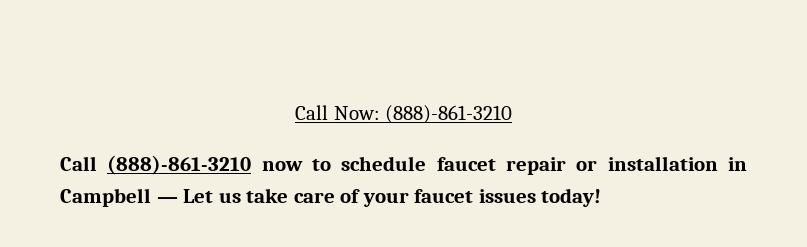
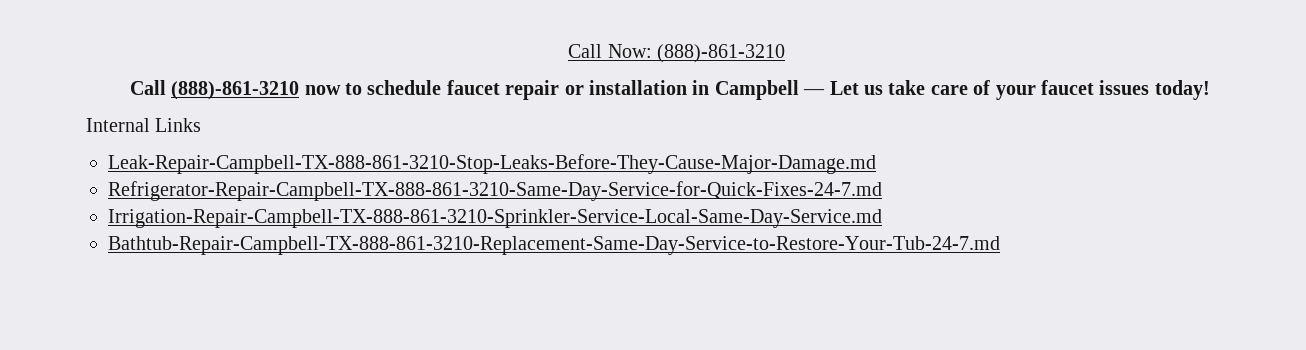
+ Internal Links
+ Leak-Repair-Campbell-TX-888-861-3210-Stop-Leaks-Before-They-Cause-Major-Damage.md
+ Refrigerator-Repair-Campbell-TX-888-861-3210-Same-Day-Service-for-Quick-Fixes-24-7.md
+ Irrigation-Repair-Campbell-TX-888-861-3210-Sprinkler-Service-Local-Same-Day-Service.md
+ Bathtub-Repair-Campbell-TX-888-861-3210-Replacement-Same-Day-Service-to-Restore-Your-Tub-24-7.md

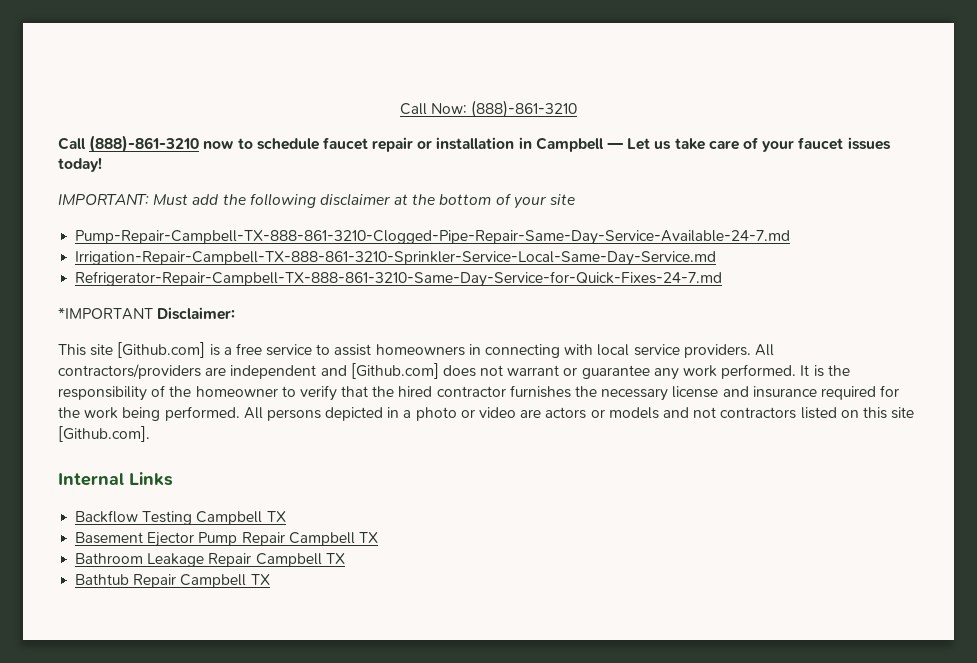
+ IMPORTANT: Must add the following disclaimer at the bottom of your site
+ Pump-Repair-Campbell-TX-888-861-3210-Clogged-Pipe-Repair-Same-Day-Service-Available-24-7.md
+ Irrigation-Repair-Campbell-TX-888-861-3210-Sprinkler-Service-Local-Same-Day-Service.md
+ Refrigerator-Repair-Campbell-TX-888-861-3210-Same-Day-Service-for-Quick-Fixes-24-7.md
+ *IMPORTANT Disclaimer:
+ This site [Github.com] is a free service to assist homeowners in connecting with local service providers. All contractors/providers are independent and [Github.com] does not warrant or guarantee any work performed. It is the responsibility of the homeowner to verify that the hired contractor furnishes the necessary license and insurance required for the work being performed. All persons depicted in a photo or video are actors or models and not contractors listed on this site [Github.com].
  Internal Links
- Leak-Repair-Campbell-TX-888-861-3210-Stop-Leaks-Before-They-Cause-Major-Damage.md
- Refrigerator-Repair-Campbell-TX-888-861-3210-Same-Day-Service-for-Quick-Fixes-24-7.md
- Irrigation-Repair-Campbell-TX-888-861-3210-Sprinkler-Service-Local-Same-Day-Service.md
- Bathtub-Repair-Campbell-TX-888-861-3210-Replacement-Same-Day-Service-to-Restore-Your-Tub-24-7.md
+ Backflow Testing Campbell TX
+ Basement Ejector Pump Repair Campbell TX
+ Bathroom Leakage Repair Campbell TX
+ Bathtub Repair Campbell TX

